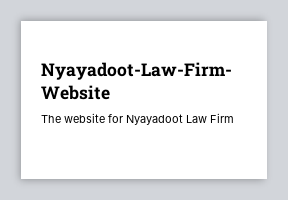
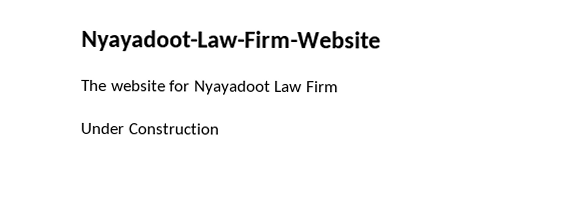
+ Under Construction

